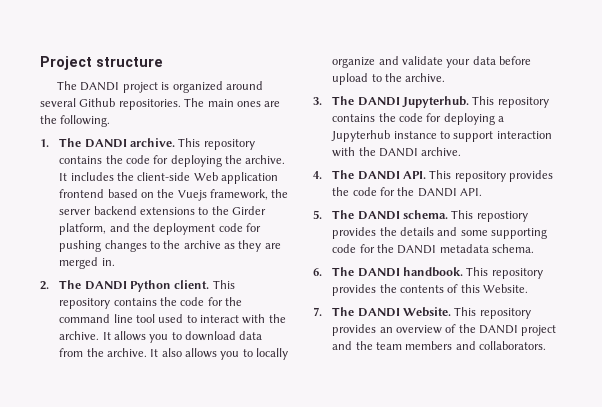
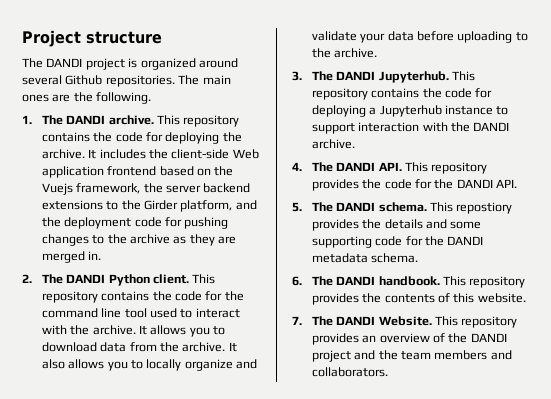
- It also allows you to locally organize and validate your data before upload to the archive.
+ It also allows you to locally organize and validate your data before uploading to the archive.
- This repository provides the contents of this Website.
+ This repository provides the contents of this website.

